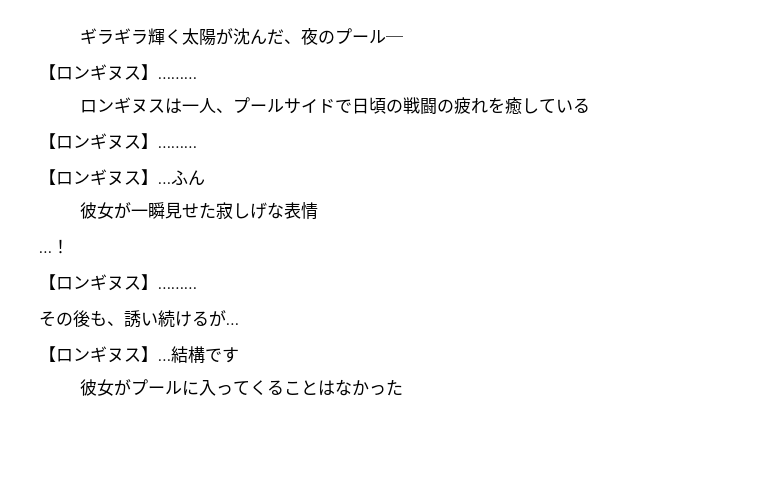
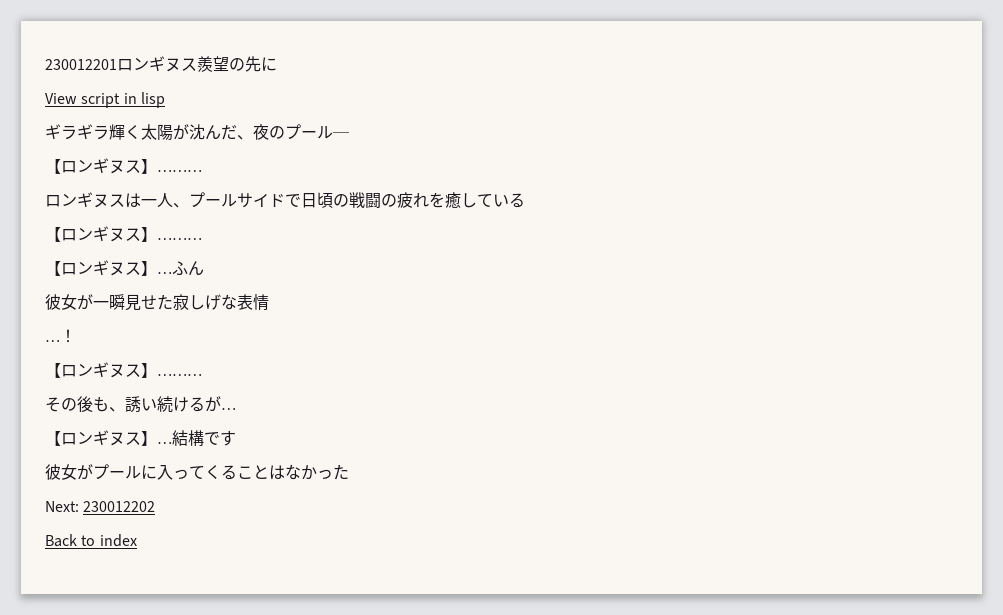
+ 230012201ロンギヌス羨望の先に
+ View script in lisp
+ Next: 230012202
+ Back to index

